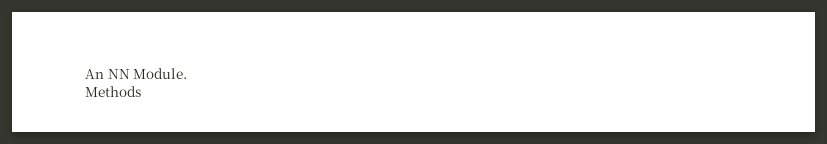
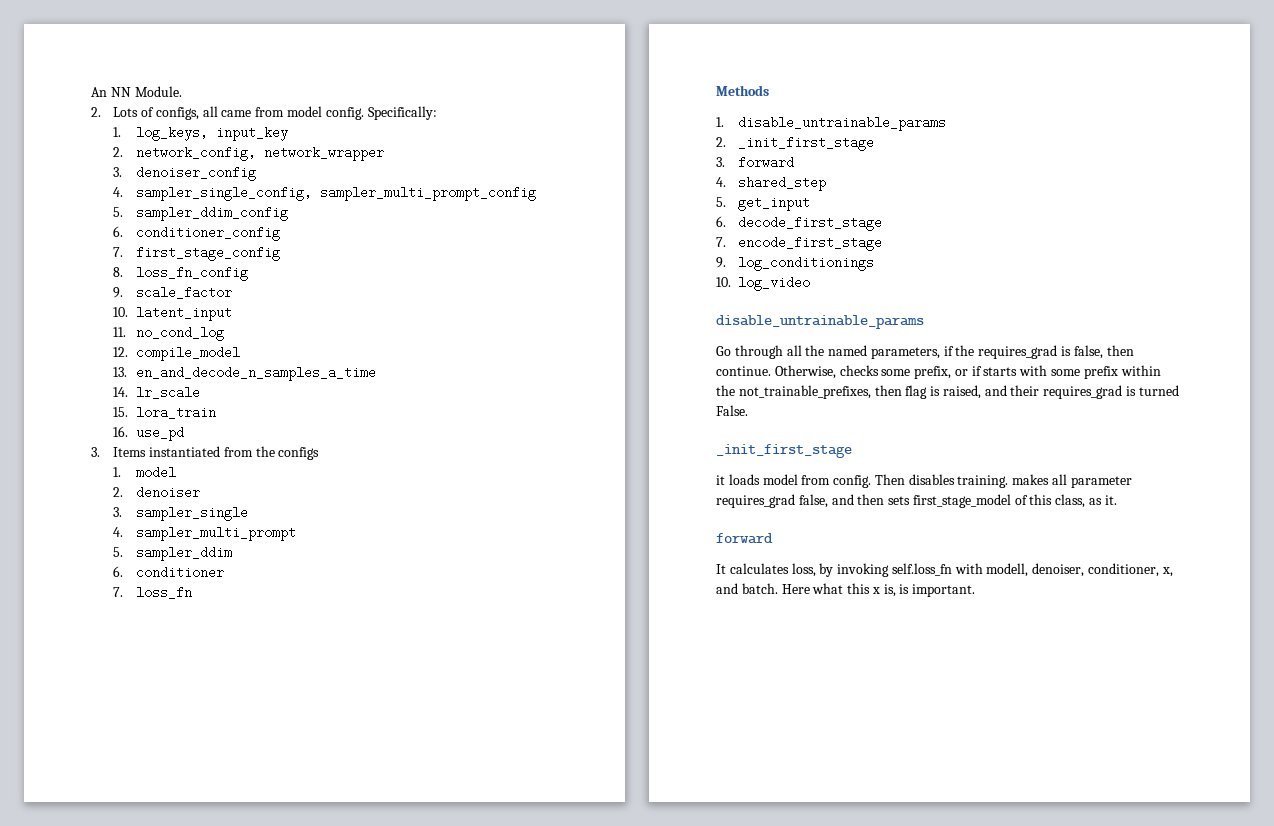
+ 2. Lots of configs, all came from model config. Specifically:
+ 1. log_keys, input_key
+ 2. network_config, network_wrapper
+ 3. denoiser_config
+ 4. sampler_single_config, sampler_multi_prompt_config
+ 5. sampler_ddim_config
+ 6. conditioner_config
+ 7. first_stage_config
+ 8. loss_fn_config
+ 9. scale_factor
+ 10. latent_input
+ 11. no_cond_log
+ 12. compile_model
+ 13. en_and_decode_n_samples_a_time
+ 14. lr_scale
+ 15. lora_train
+ 16. use_pd
+ 3. Items instantiated from the configs
+ 1. model
+ 2. denoiser
+ 3. sampler_single
+ 4. sampler_multi_prompt
+ 5. sampler_ddim
+ 6. conditioner
+ 7. loss_fn
  Methods
+ 1. disable_untrainable_params
+ 2. _init_first_stage
+ 3. forward
+ 4. shared_step
+ 5. get_input
+ 6. decode_first_stage
+ 7. encode_first_stage
+ 9. log_conditionings
+ 10. log_video
+ disable_untrainable_params
+ Go through all the named parameters, if the requires_grad is false, then continue. Otherwise, checks some prefix, or if starts with some prefix within the not_trainable_prefixes, then flag is raised, and their requires_grad is turned False.
+ _init_first_stage
+ it loads model from config. Then disables training. makes all parameter requires_grad false, and then sets first_stage_model of this class, as it.
+ forward
+ It calculates loss, by invoking self.loss_fn with modell, denoiser, conditioner, x, and batch. Here what this x is, is important.

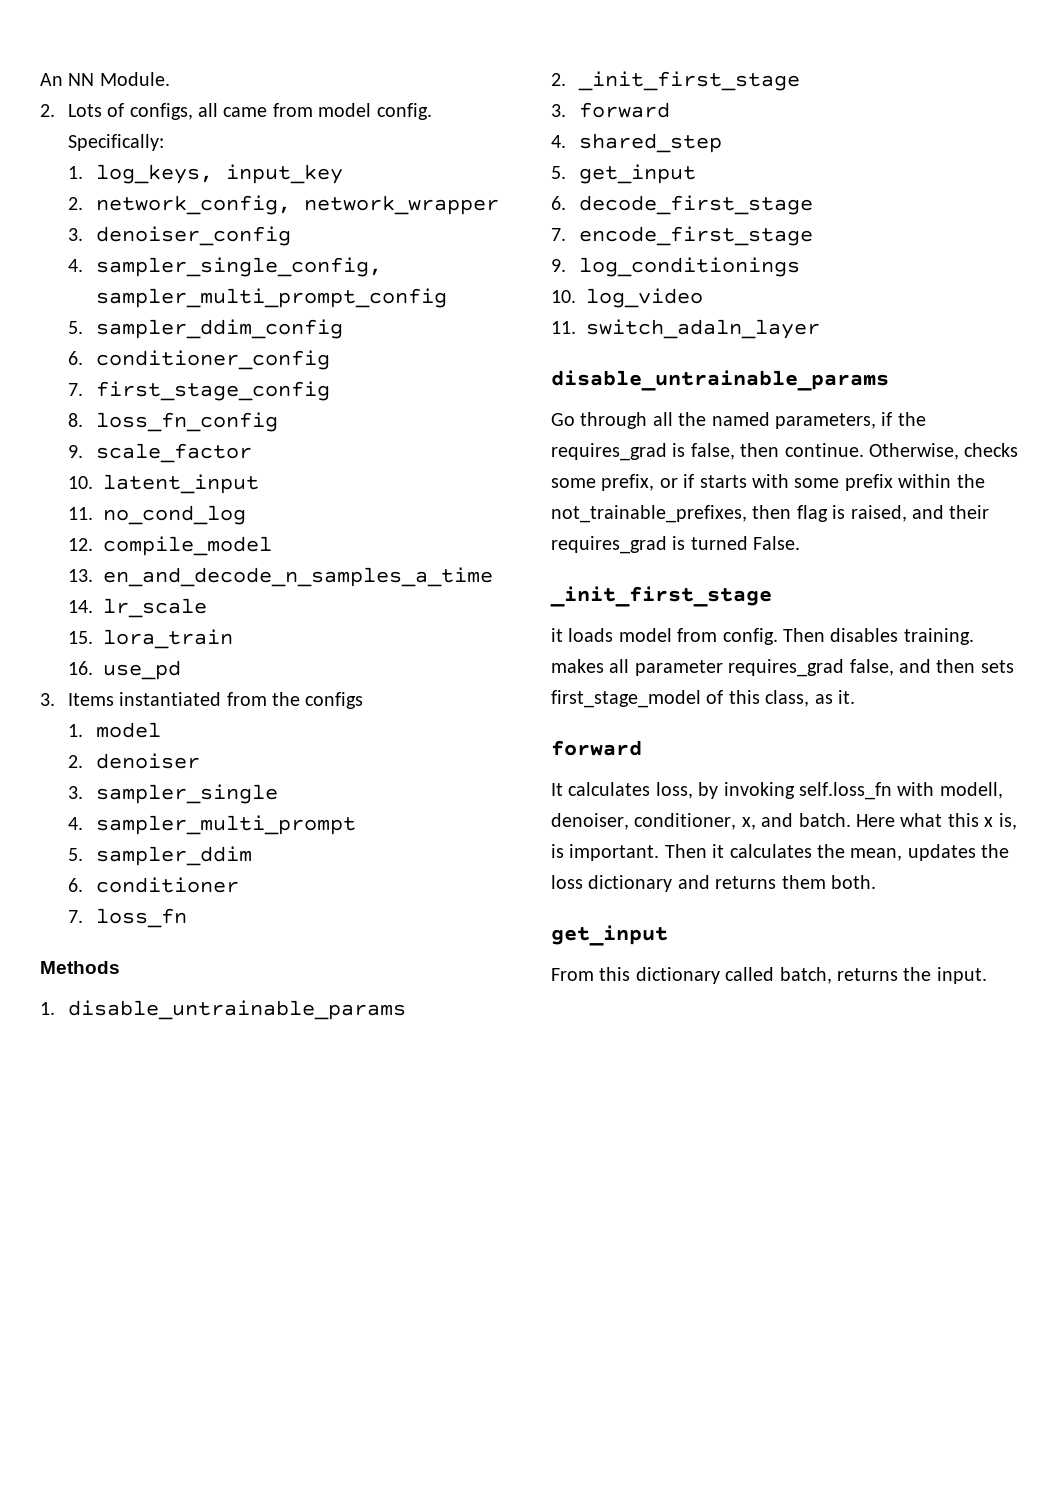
+ 11. switch_adaln_layer
+ Then it calculates the mean, updates the loss dictionary and returns them both.
+ get_input
+ From this dictionary called batch, returns the input.

